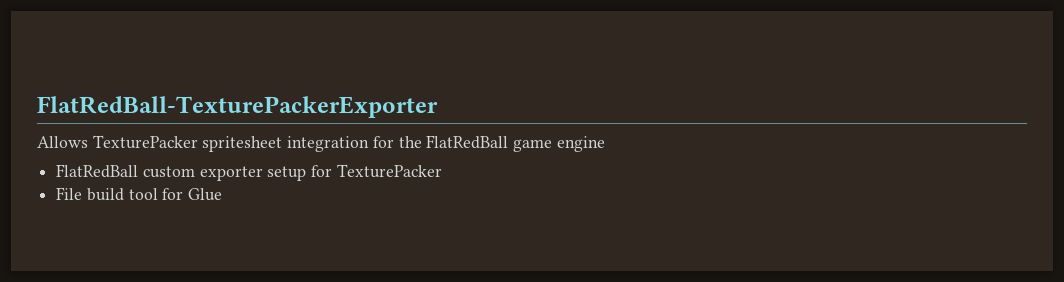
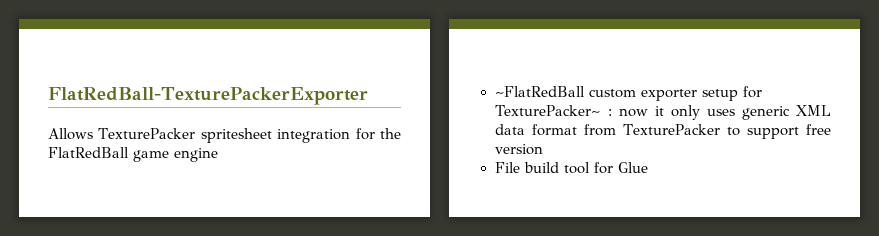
- FlatRedBall custom exporter setup for TexturePacker
+ ~FlatRedBall custom exporter setup for TexturePacker~ : now it only uses generic XML data format from TexturePacker to support free version

